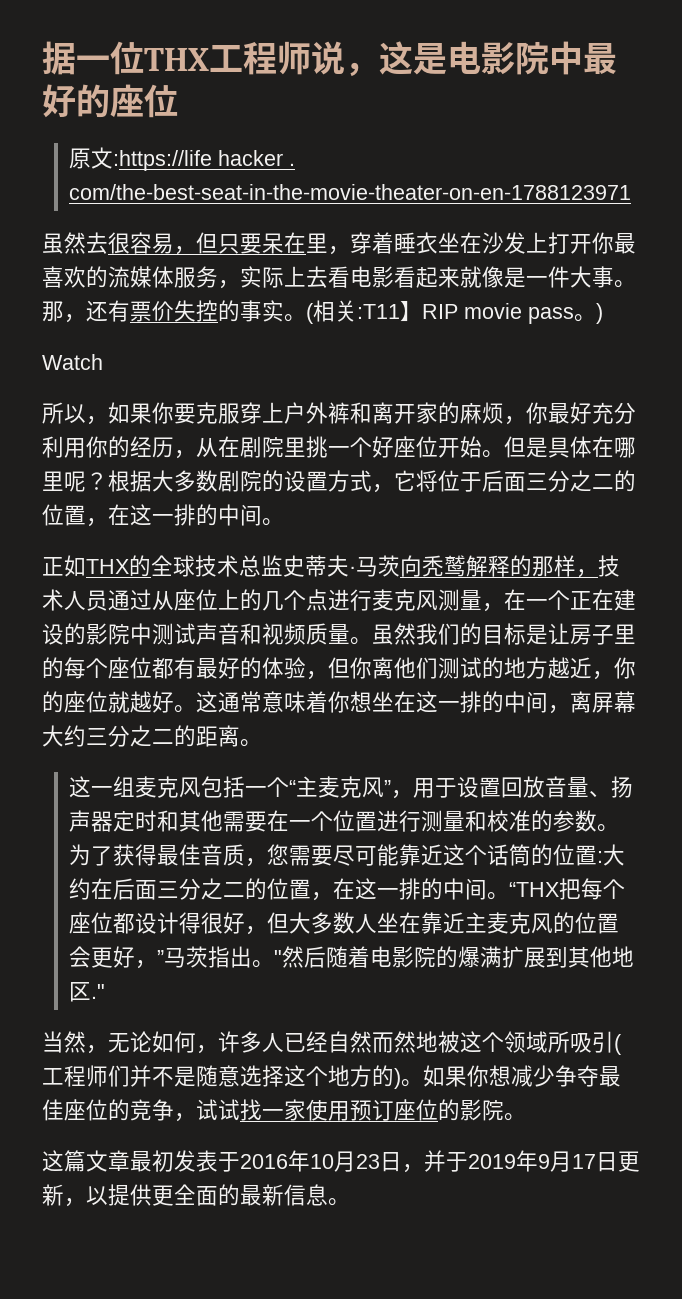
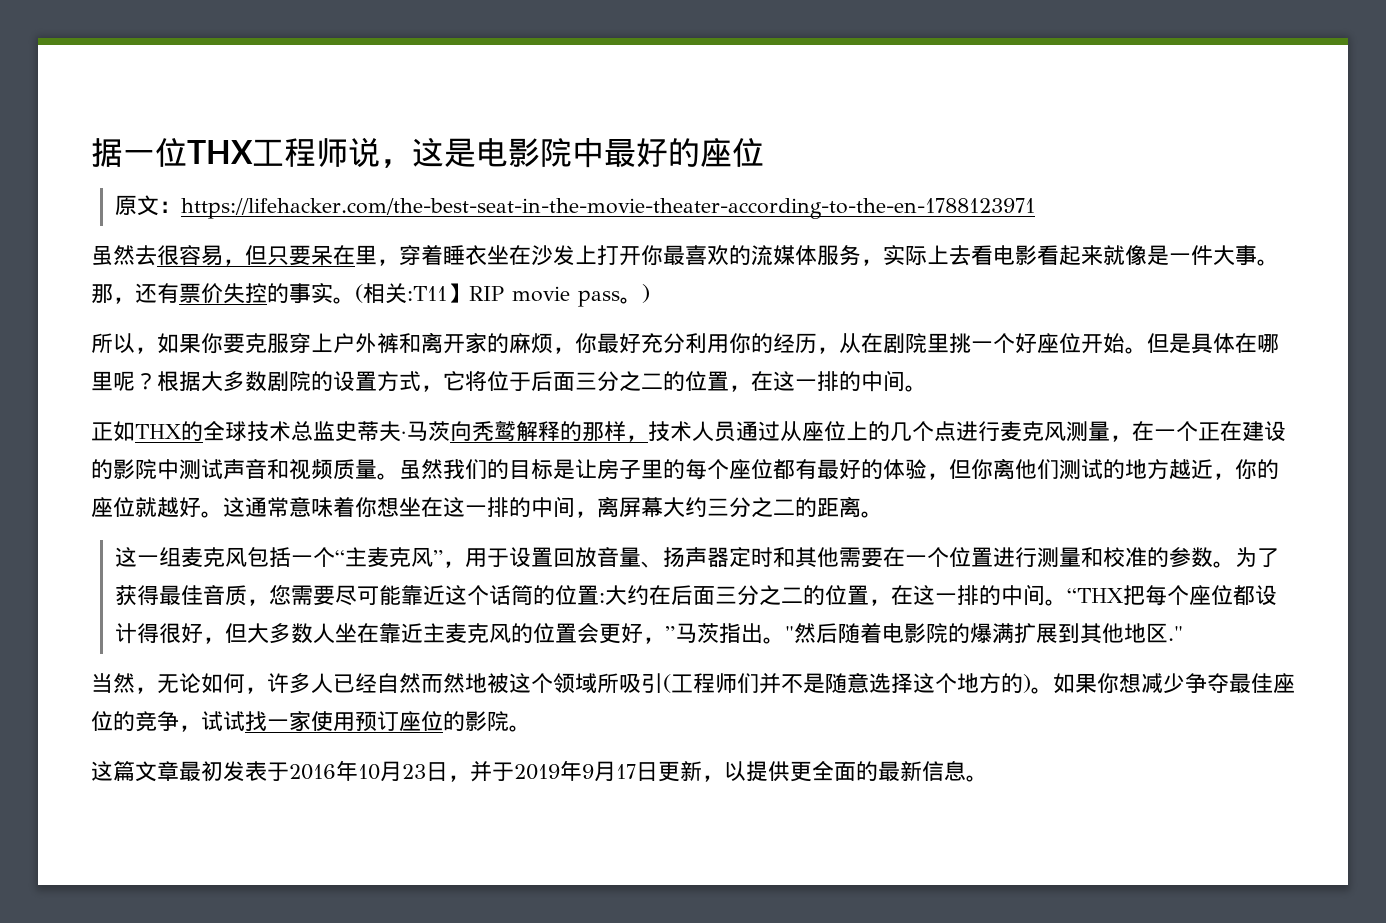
- 原文:https://life hacker . com/the-best-seat-in-the-movie-theater-on-en-1788123971
+ 原文：https://lifehacker.com/the-best-seat-in-the-movie-theater-according-to-the-en-1788123971
- Watch

